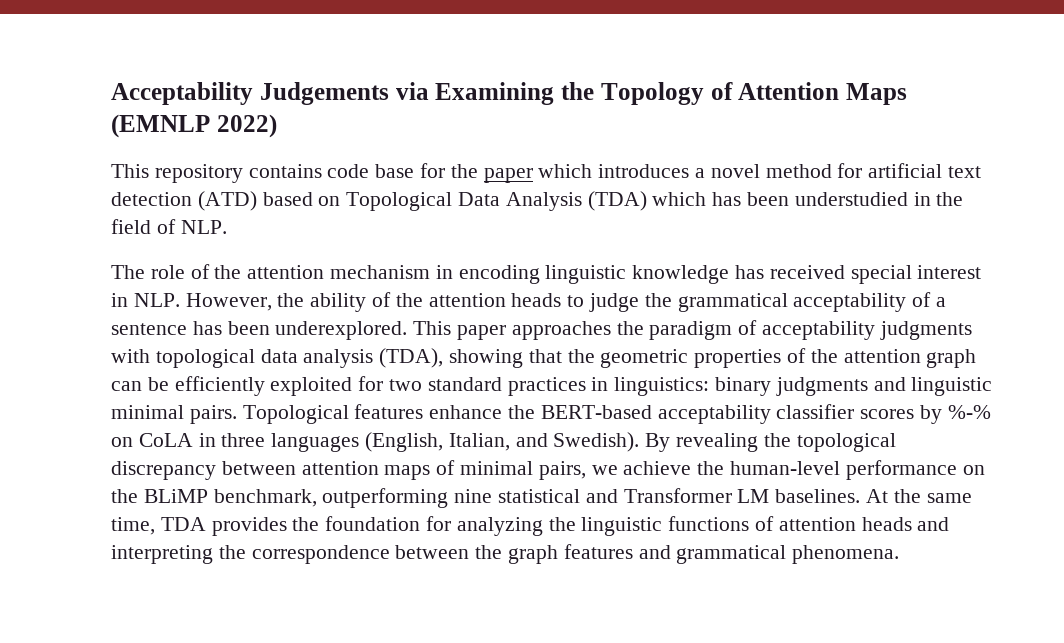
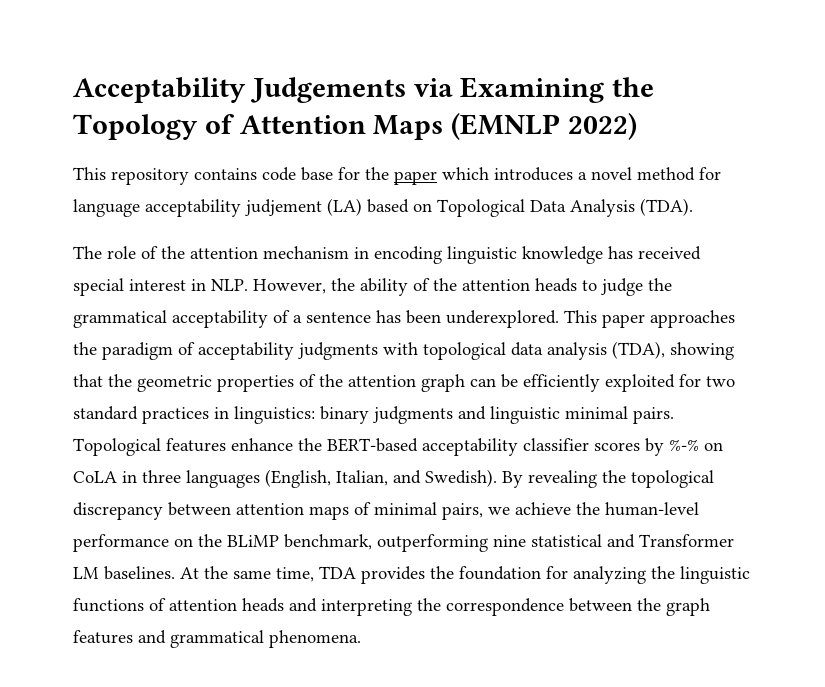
- This repository contains code base for the paper which introduces a novel method for artificial text detection (ATD) based on Topological Data Analysis (TDA) which has been understudied in the field of NLP.
+ This repository contains code base for the paper which introduces a novel method for language acceptability judjement (LA) based on Topological Data Analysis (TDA).

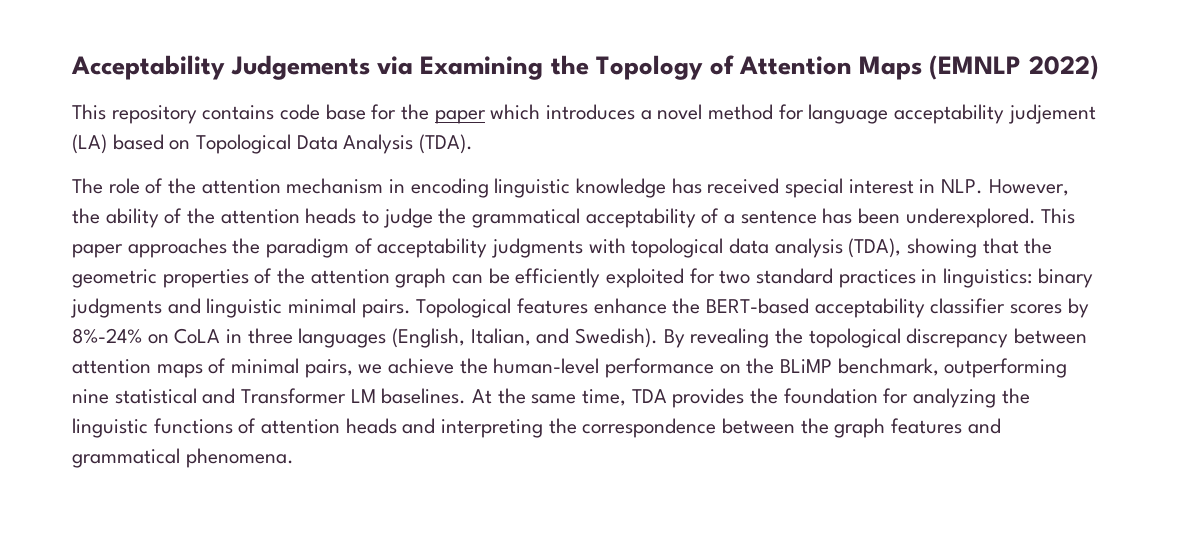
- Topological features enhance the BERT-based acceptability classifier scores by %-% on CoLA in three languages (English, Italian, and Swedish).
+ Topological features enhance the BERT-based acceptability classifier scores by 8%-24% on CoLA in three languages (English, Italian, and Swedish).

